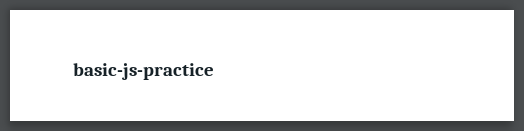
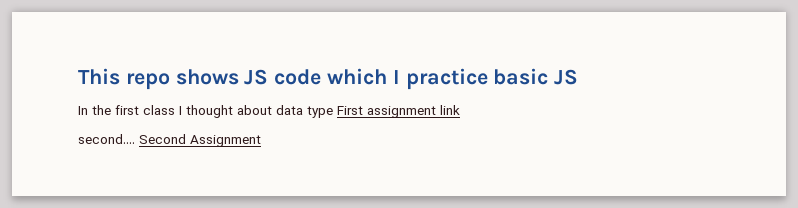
- basic-js-practice
+ This repo shows JS code which I practice basic JS
+ In the first class I thought about data type First assignment link
+ second.... Second Assignment

